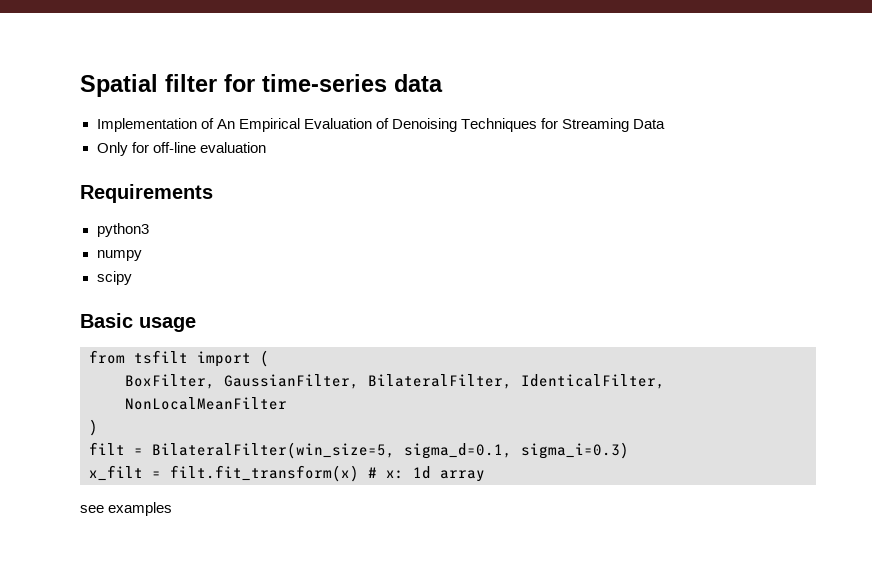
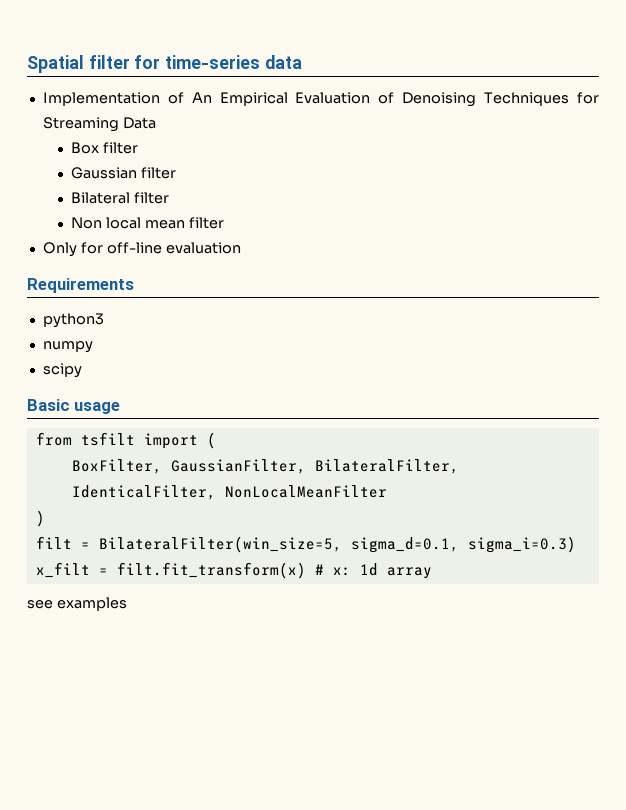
+ Box filter
+ Gaussian filter
+ Bilateral filter
+ Non local mean filter

